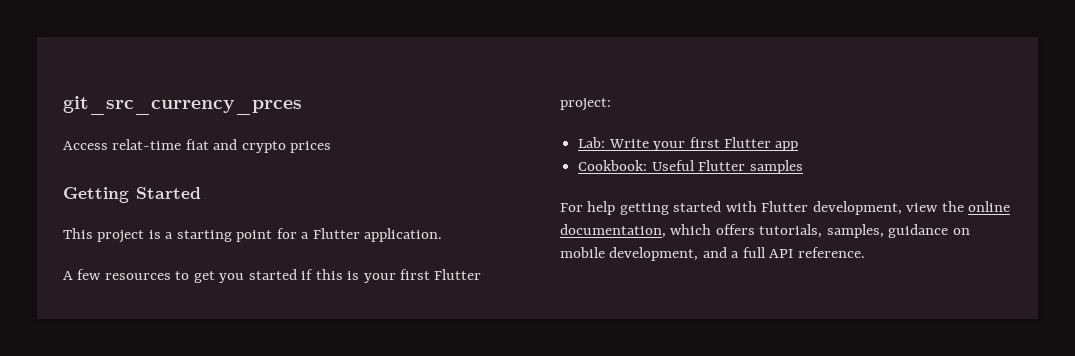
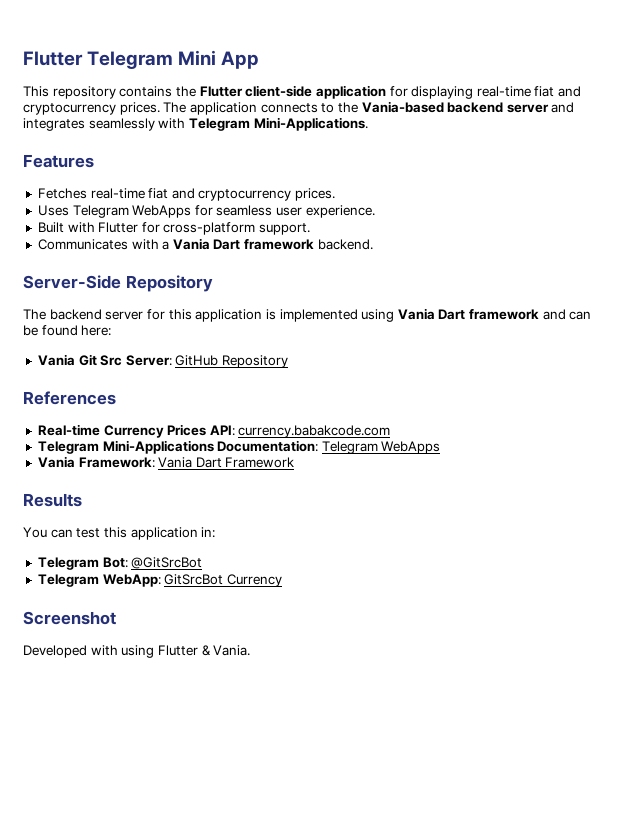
- git_src_currency_prces
- Access relat-time fiat and crypto prices
- Getting Started
- This project is a starting point for a Flutter application.
- A few resources to get you started if this is your first Flutter project:
- Lab: Write your first Flutter app
- Cookbook: Useful Flutter samples
- For help getting started with Flutter development, view the online documentation, which offers tutorials, samples, guidance on mobile development, and a full API reference.
+ Flutter Telegram Mini App
+ This repository contains the Flutter client-side application for displaying real-time fiat and cryptocurrency prices. The application connects to the Vania-based backend server and integrates seamlessly with Telegram Mini-Applications.
+ Features
+ Fetches real-time fiat and cryptocurrency prices.
+ Uses Telegram WebApps for seamless user experience.
+ Built with Flutter for cross-platform support.
+ Communicates with a Vania Dart framework backend.
+ Server-Side Repository
+ The backend server for this application is implemented using Vania Dart framework and can be found here:
+ Vania Git Src Server: GitHub Repository
+ References
+ Real-time Currency Prices API: currency.babakcode.com
+ Telegram Mini-Applications Documentation: Telegram WebApps
+ Vania Framework: Vania Dart Framework
+ Results
+ You can test this application in:
+ Telegram Bot: @GitSrcBot
+ Telegram WebApp: GitSrcBot Currency
+ Screenshot
+ Developed with using Flutter & Vania.

